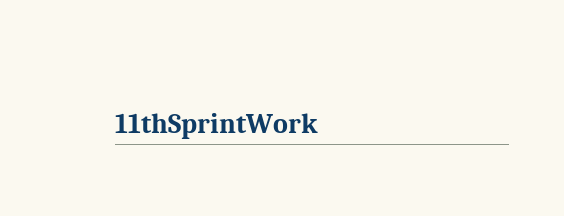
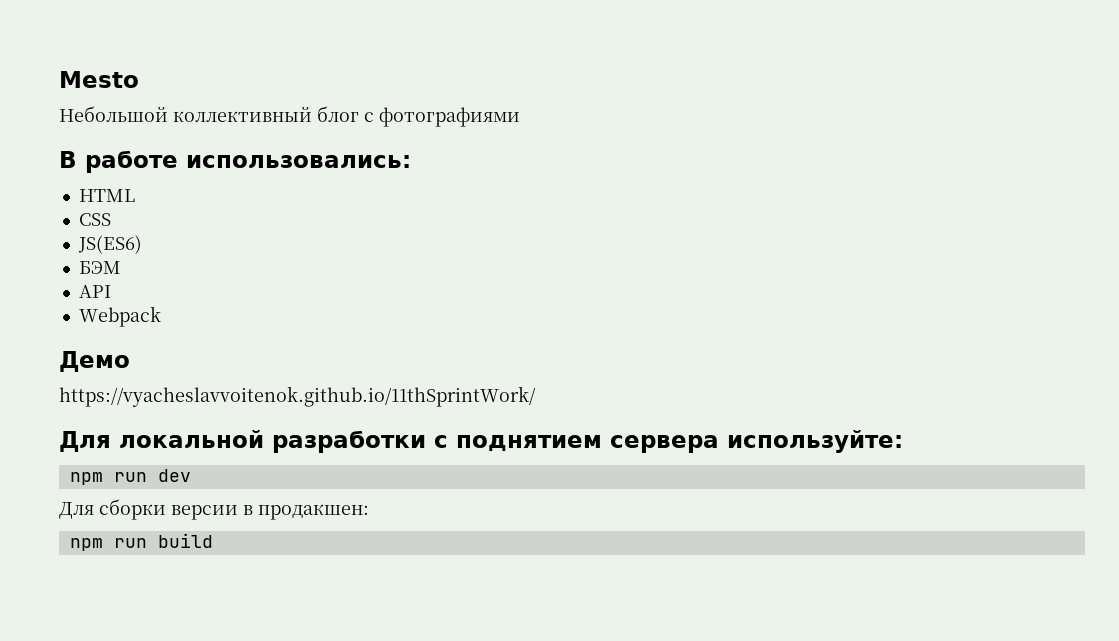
- 11thSprintWork
+ Mesto
+ Небольшой коллективный блог с фотографиями
+ В работе использовались:
+ HTML
+ CSS
+ JS(ES6)
+ БЭМ
+ API
+ Webpack
+ Демо
+ https://vyacheslavvoitenok.github.io/11thSprintWork/
+ Для локальной разработки с поднятием сервера используйте:
+ npm run dev
+ Для сборки версии в продакшен:
+ npm run build

